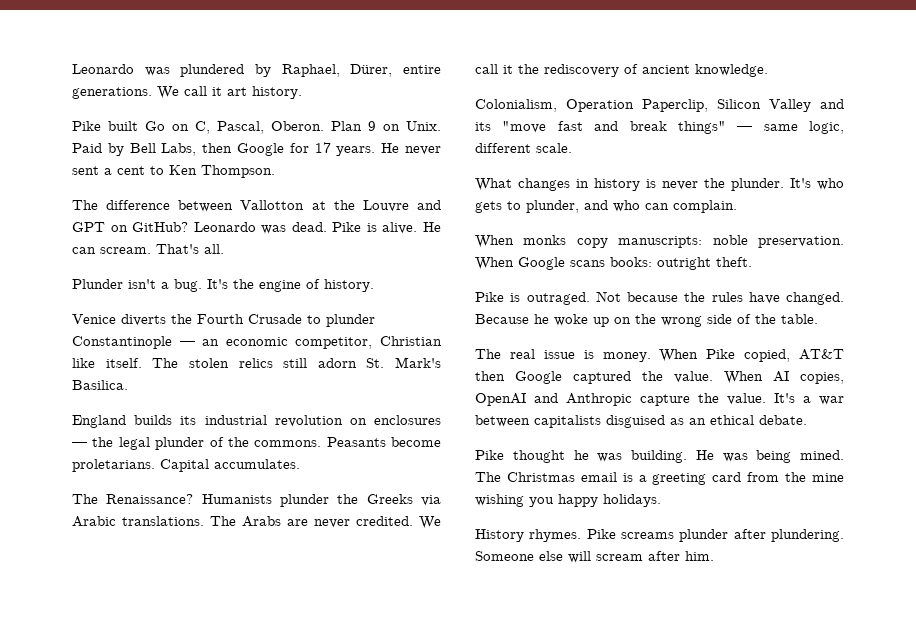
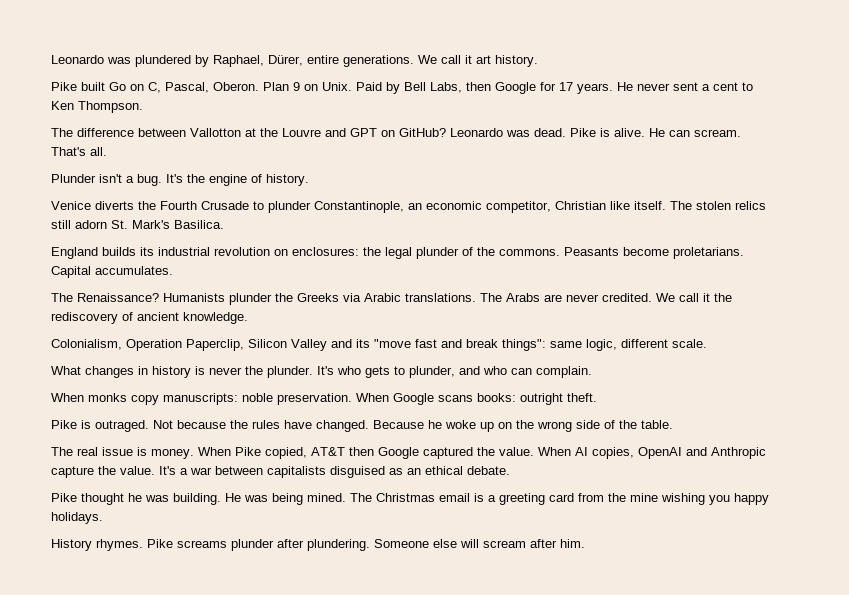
- Venice diverts the Fourth Crusade to plunder Constantinople — an economic competitor, Christian like itself.
+ Venice diverts the Fourth Crusade to plunder Constantinople, an economic competitor, Christian like itself.
- England builds its industrial revolution on enclosures — the legal plunder of the commons.
+ England builds its industrial revolution on enclosures: the legal plunder of the commons.
- Colonialism, Operation Paperclip, Silicon Valley and its "move fast and break things" — same logic, different scale.
+ Colonialism, Operation Paperclip, Silicon Valley and its "move fast and break things": same logic, different scale.

